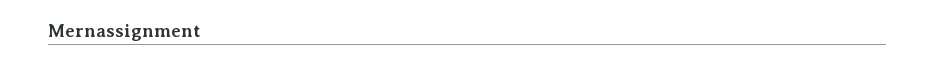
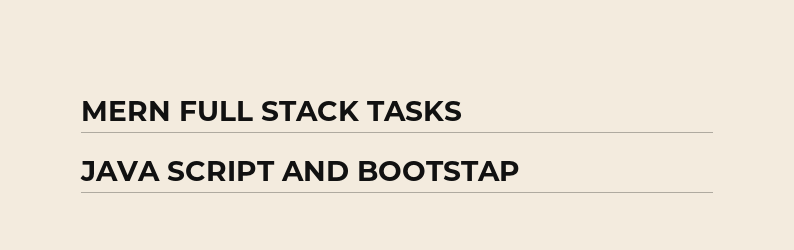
- Mernassignment
+ MERN FULL STACK TASKS
+ JAVA SCRIPT AND BOOTSTAP

